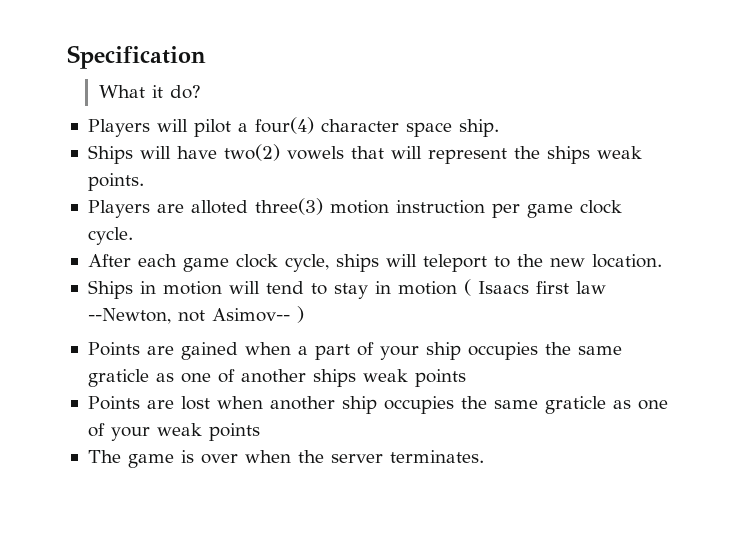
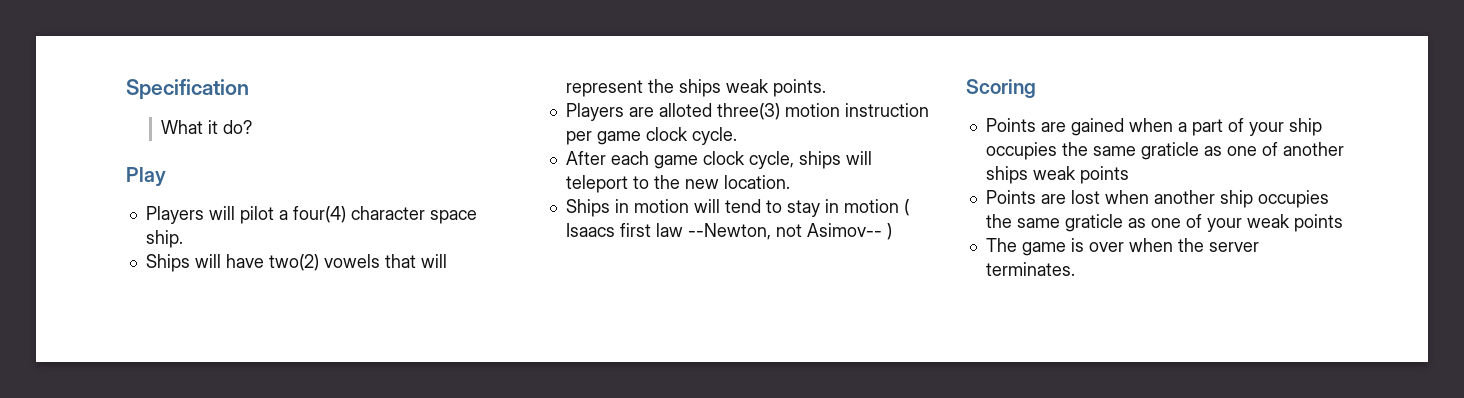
+ Play
+ Scoring

